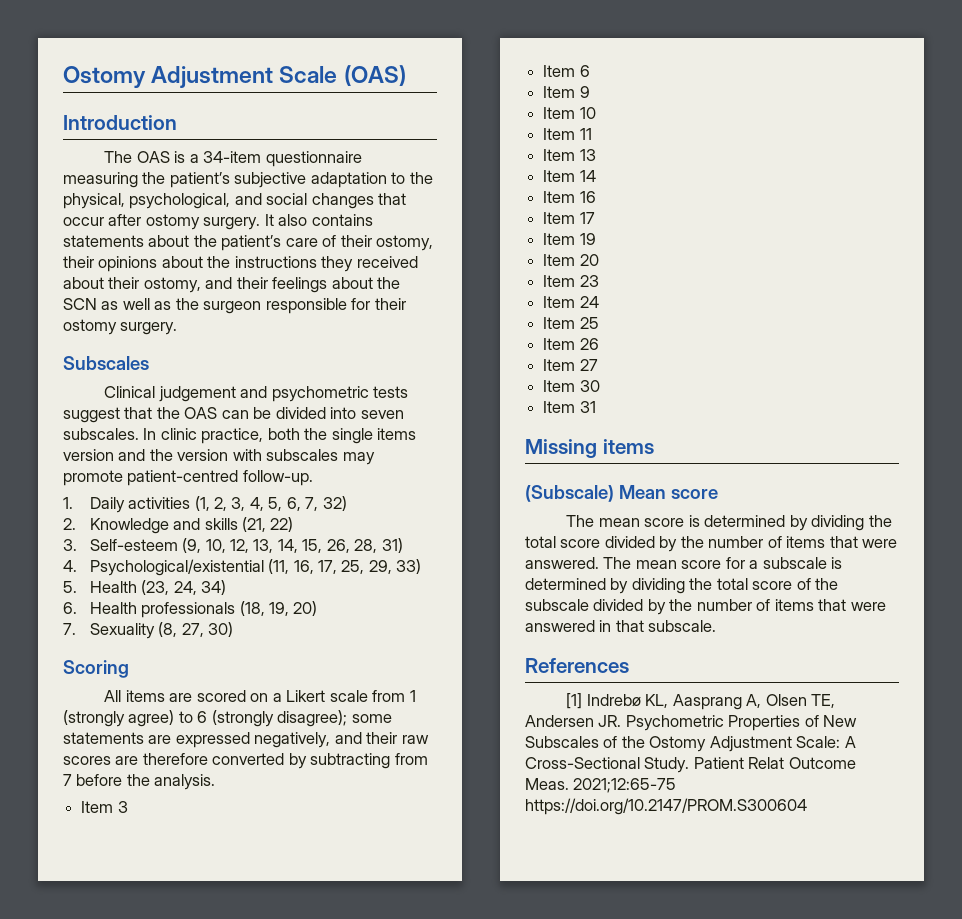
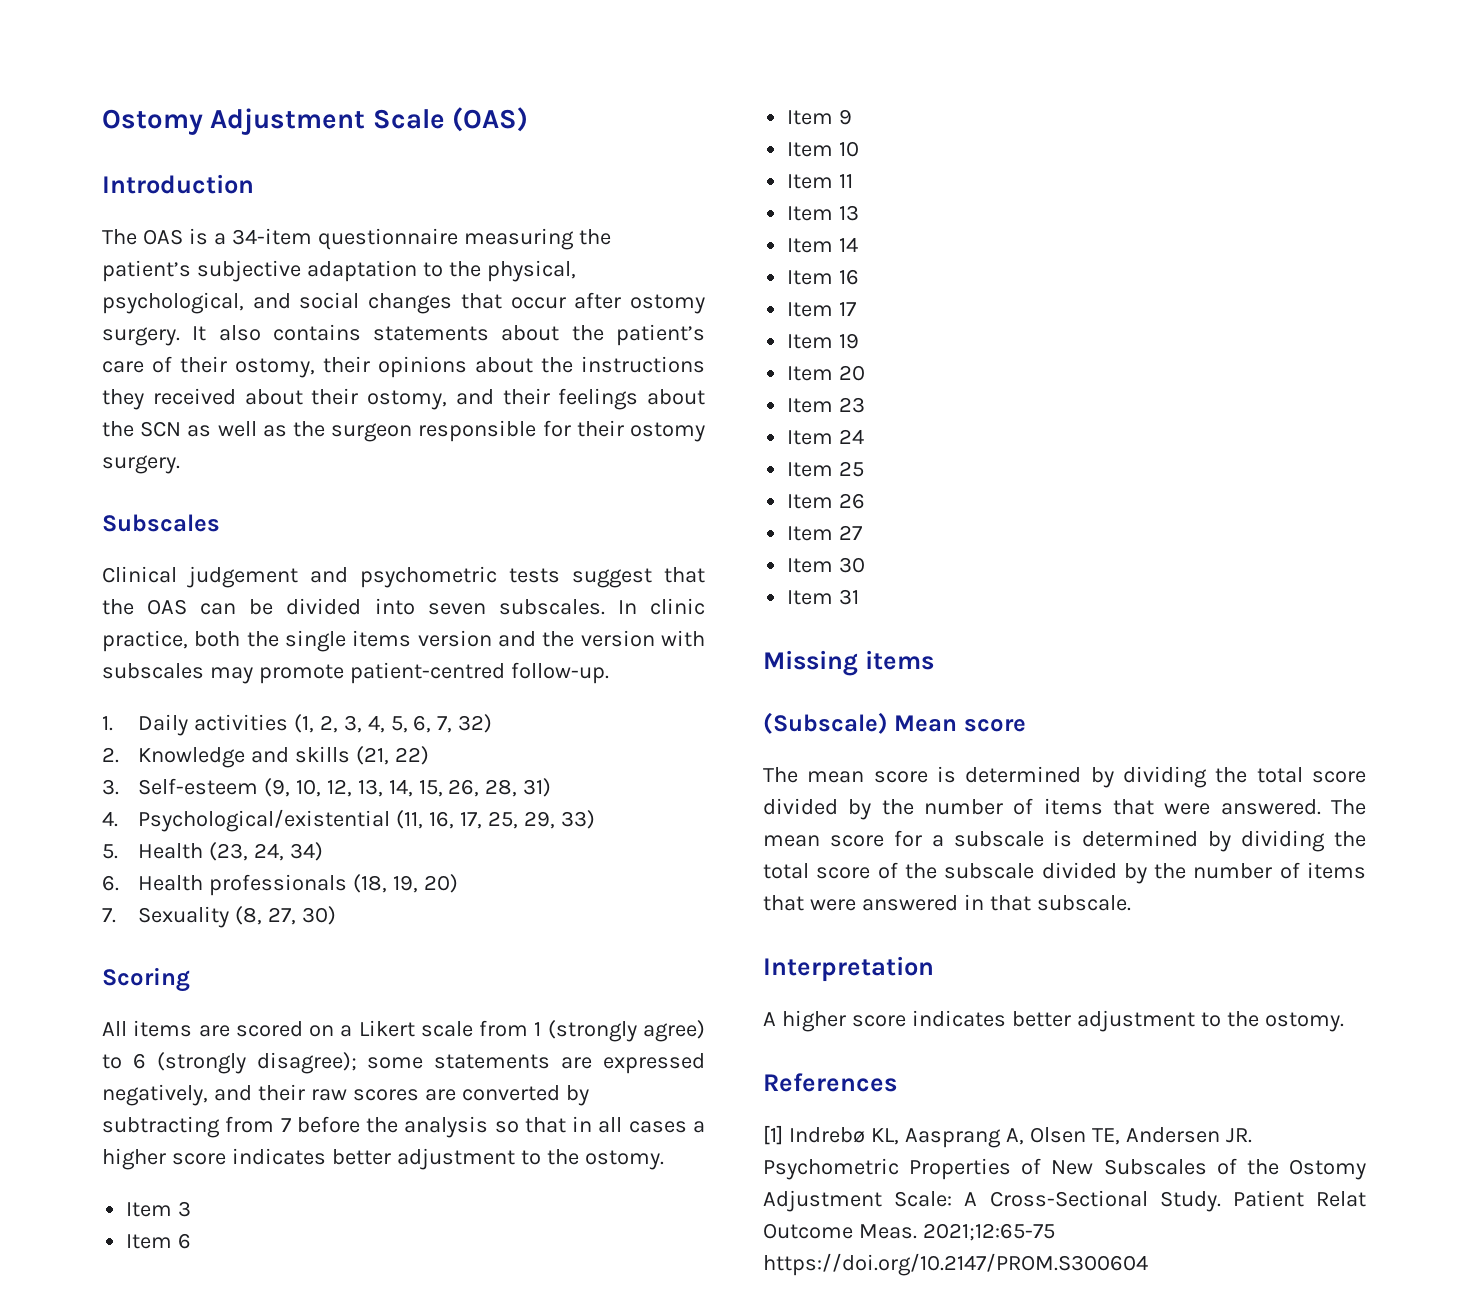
- All items are scored on a Likert scale from 1 (strongly agree) to 6 (strongly disagree); some statements are expressed negatively, and their raw scores are therefore converted by subtracting from 7 before the analysis.
+ All items are scored on a Likert scale from 1 (strongly agree) to 6 (strongly disagree); some statements are expressed negatively, and their raw scores are converted by subtracting from 7 before the analysis so that in all cases a higher score indicates better adjustment to the ostomy.
+ Interpretation
+ A higher score indicates better adjustment to the ostomy.

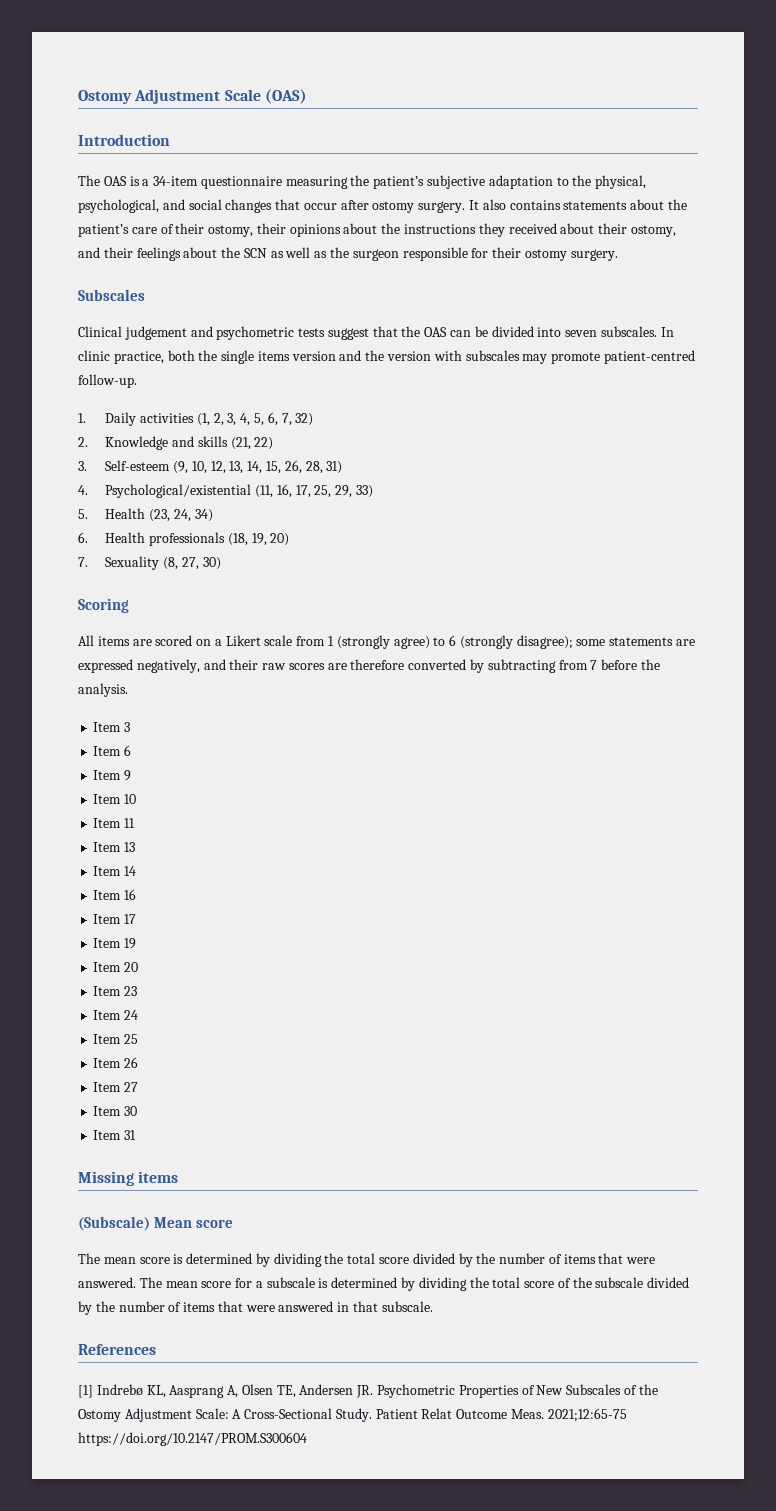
- All items are scored on a Likert scale from 1 (strongly agree) to 6 (strongly disagree); some statements are expressed negatively, and their raw scores are converted by subtracting from 7 before the analysis so that in all cases a higher score indicates better adjustment to the ostomy.
+ All items are scored on a Likert scale from 1 (strongly agree) to 6 (strongly disagree); some statements are expressed negatively, and their raw scores are therefore converted by subtracting from 7 before the analysis.
- Interpretation
- A higher score indicates better adjustment to the ostomy.

